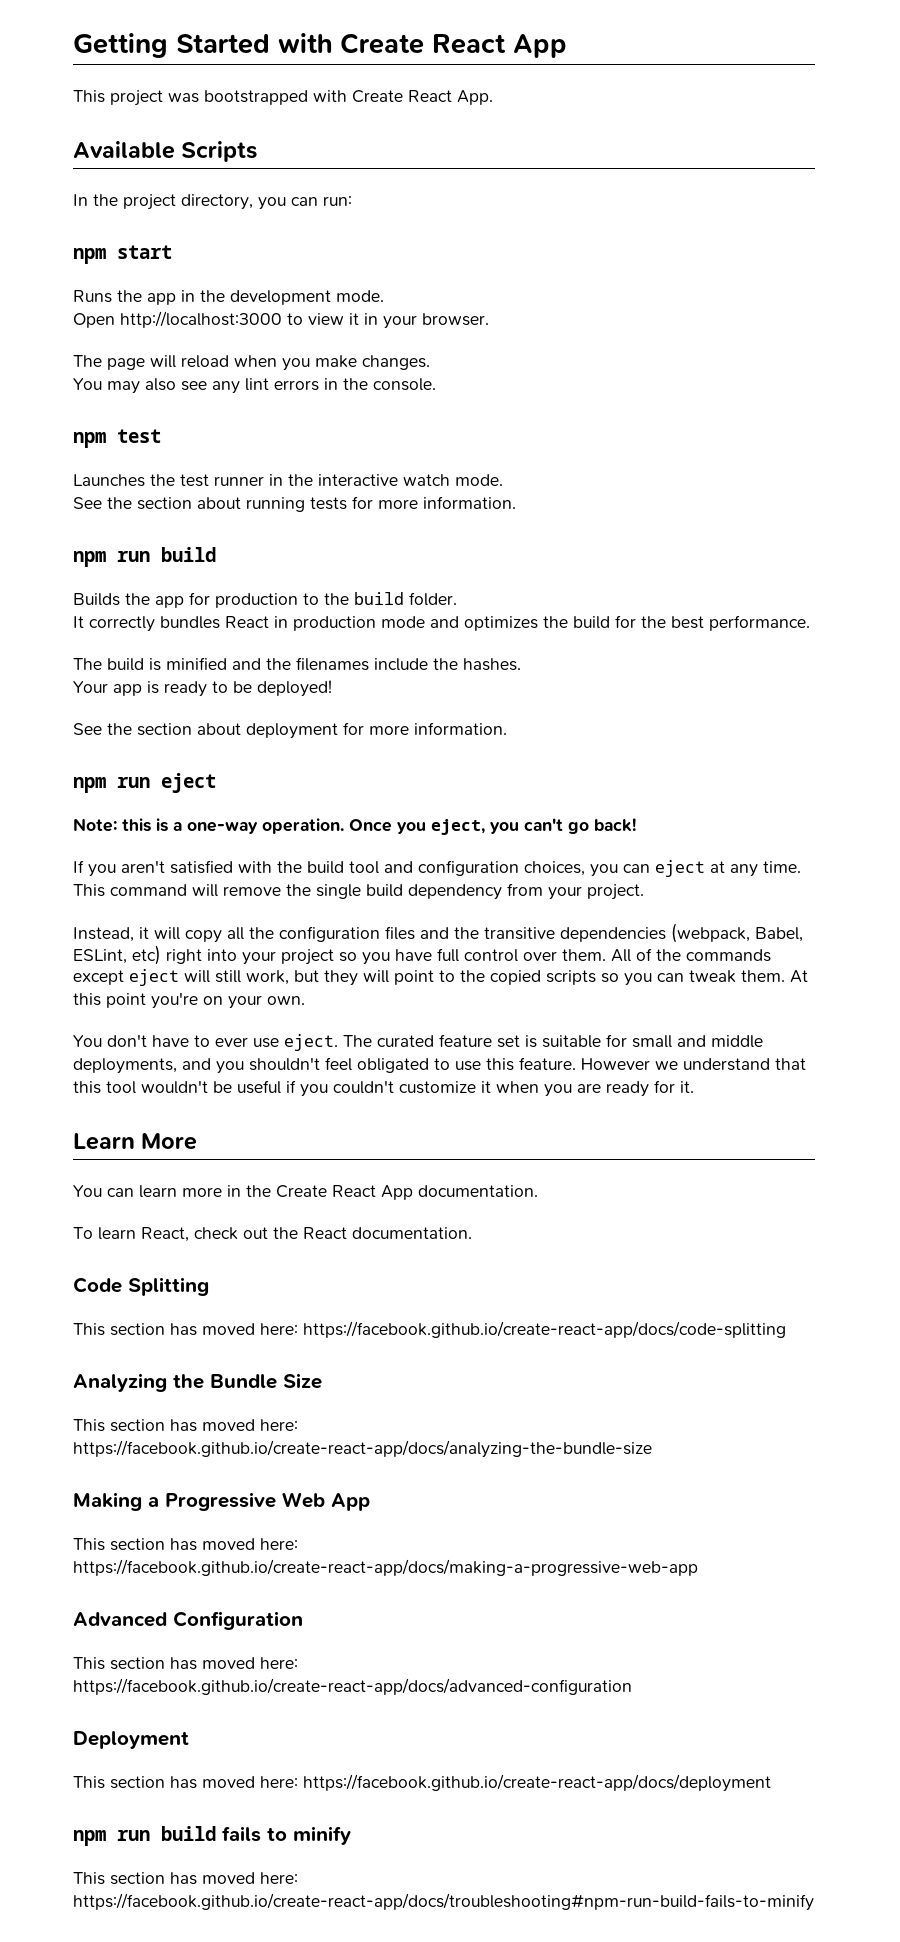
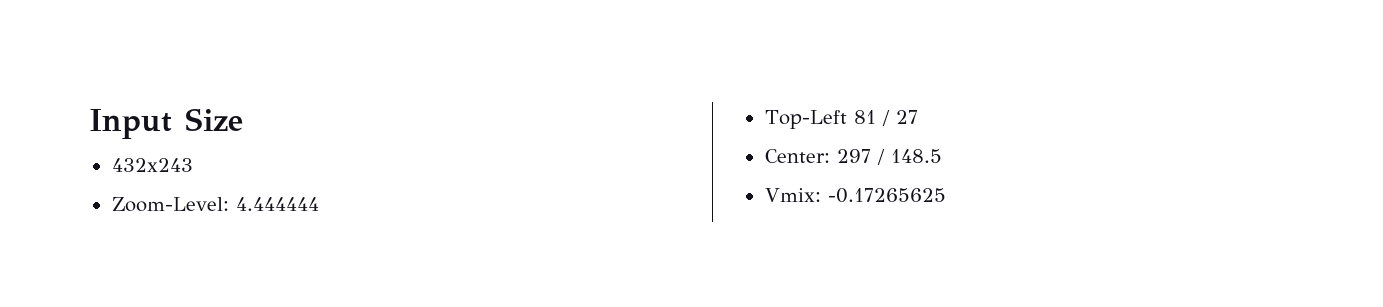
- Getting Started with Create React App
- This project was bootstrapped with Create React App.
- Available Scripts
- In the project directory, you can run:
- npm start
- Runs the app in the development mode.
- Open http://localhost:3000 to view it in your browser.
- The page will reload when you make changes.
- You may also see any lint errors in the console.
- npm test
- Launches the test runner in the interactive watch mode.
- See the section about running tests for more information.
- npm run build
- Builds the app for production to the build folder.
- It correctly bundles React in production mode and optimizes the build for the best performance.
- The build is minified and the filenames include the hashes.
- Your app is ready to be deployed!
- See the section about deployment for more information.
- npm run eject
- Note: this is a one-way operation. Once you eject, you can't go back!
- If you aren't satisfied with the build tool and configuration choices, you can eject at any time. This command will remove the single build dependency from your project.
- Instead, it will copy all the configuration files and the transitive dependencies (webpack, Babel, ESLint, etc) right into your project so you have full control over them. All of the commands except eject will still work, but they will point to the copied scripts so you can tweak them. At this point you're on your own.
- You don't have to ever use eject. The curated feature set is suitable for small and middle deployments, and you shouldn't feel obligated to use this feature. However we understand that this tool wouldn't be useful if you couldn't customize it when you are ready for it.
- Learn More
- You can learn more in the Create React App documentation.
- To learn React, check out the React documentation.
- Code Splitting
- This section has moved here: https://facebook.github.io/create-react-app/docs/code-splitting
- Analyzing the Bundle Size
- This section has moved here: https://facebook.github.io/create-react-app/docs/analyzing-the-bundle-size
- Making a Progressive Web App
- This section has moved here: https://facebook.github.io/create-react-app/docs/making-a-progressive-web-app
- Advanced Configuration
- This section has moved here: https://facebook.github.io/create-react-app/docs/advanced-configuration
- Deployment
- This section has moved here: https://facebook.github.io/create-react-app/docs/deployment
- npm run build fails to minify
- This section has moved here: https://facebook.github.io/create-react-app/docs/troubleshooting#npm-run-build-fails-to-minify
+ Input Size
+ 432x243
+ Zoom-Level: 4.444444
+ Top-Left 81 / 27
+ Center: 297 / 148.5
+ Vmix: -0.17265625

